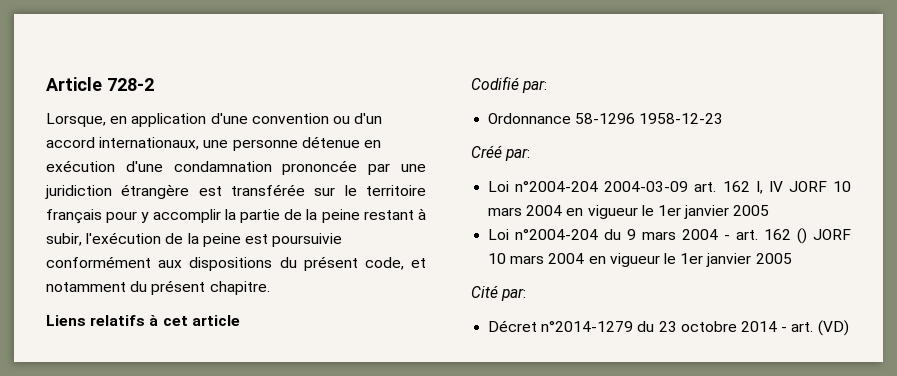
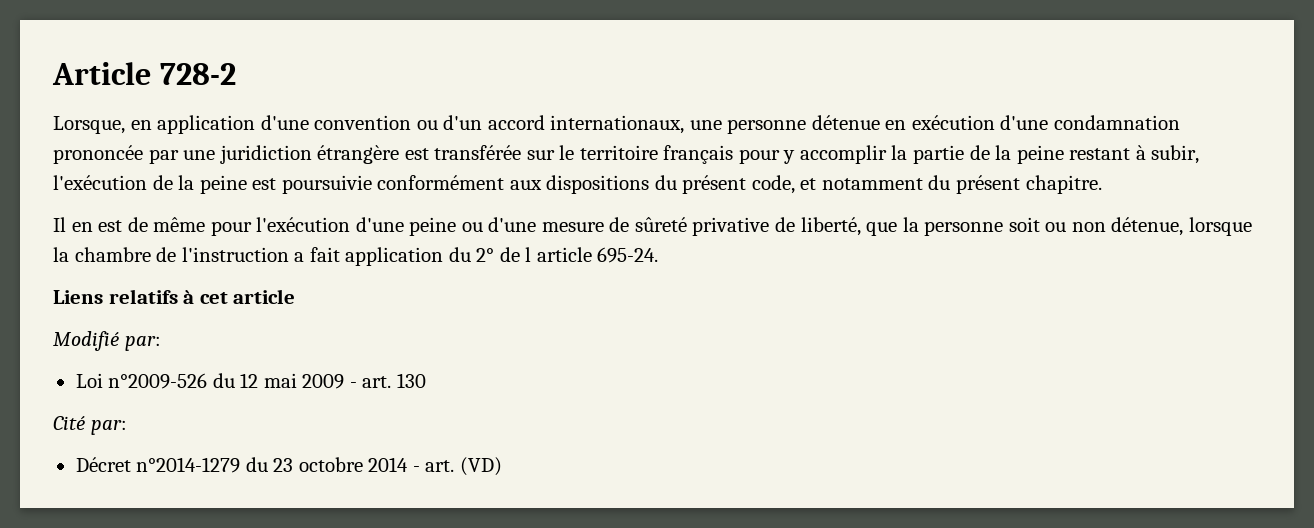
+ Il en est de même pour l'exécution d'une peine ou d'une mesure de sûreté privative de liberté, que la personne soit ou non détenue, lorsque la chambre de l'instruction a fait application du 2° de l article 695-24.
- Codifié par:
- Ordonnance 58-1296 1958-12-23
- Créé par:
- Loi n°2004-204 2004-03-09 art. 162 I, IV JORF 10 mars 2004 en vigueur le 1er janvier 2005
- Loi n°2004-204 du 9 mars 2004 - art. 162 () JORF 10 mars 2004 en vigueur le 1er janvier 2005
+ Modifié par:
+ Loi n°2009-526 du 12 mai 2009 - art. 130

